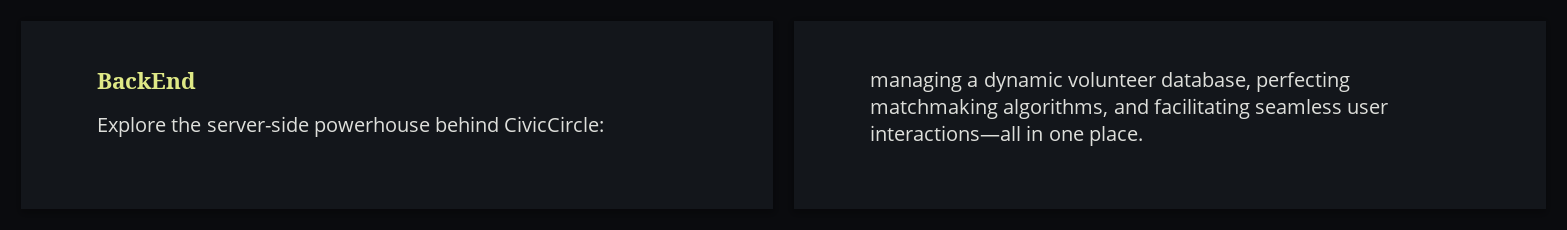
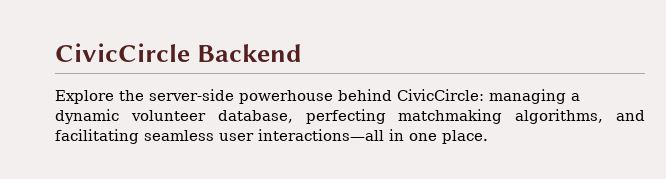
- BackEnd
+ CivicCircle Backend

